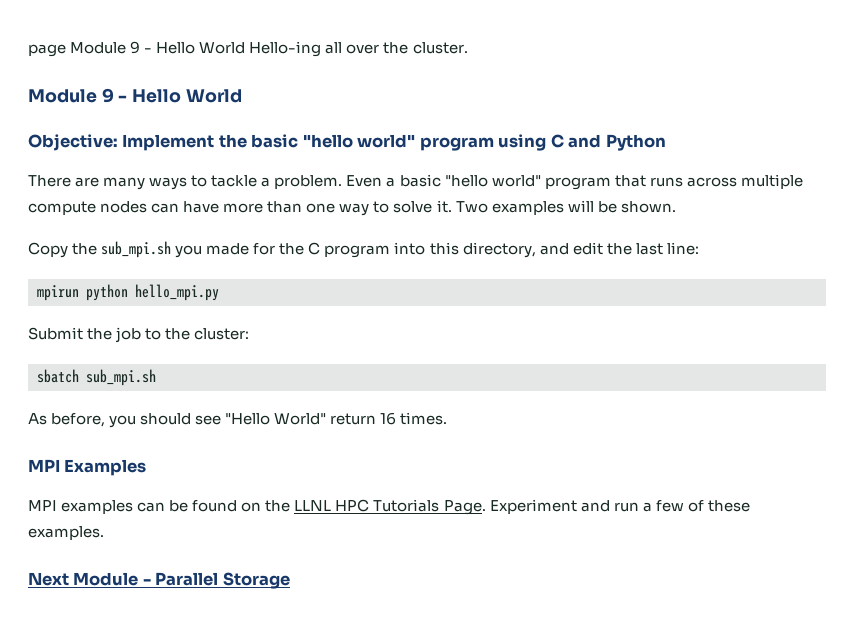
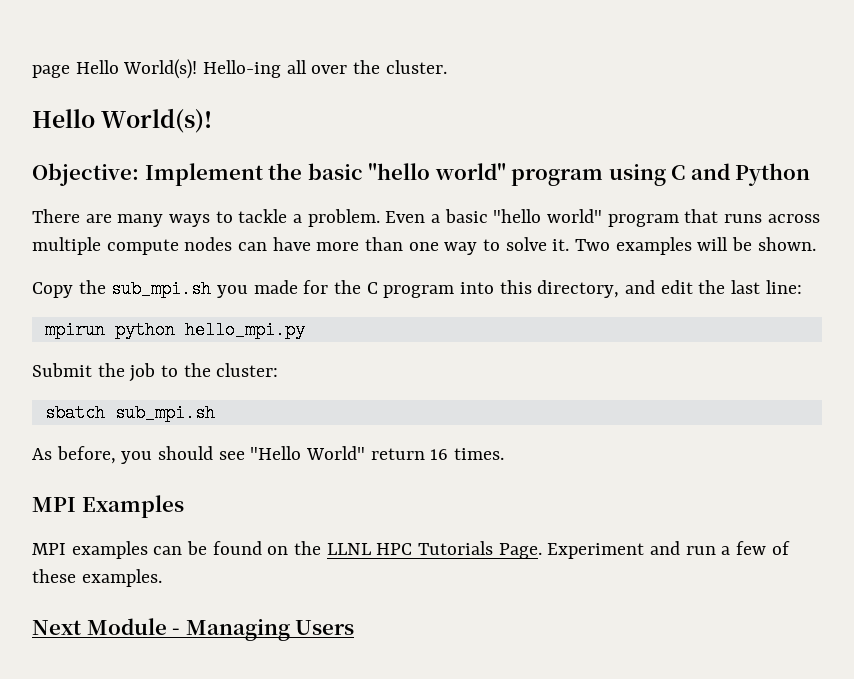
- page Module 9 - Hello World Hello-ing all over the cluster.
- Module 9 - Hello World
+ page Hello World(s)! Hello-ing all over the cluster.
+ Hello World(s)!
- Next Module - Parallel Storage
+ Next Module - Managing Users

